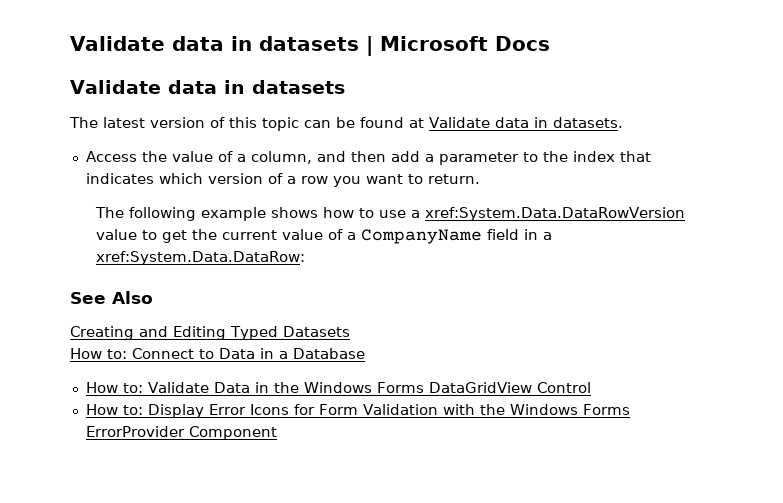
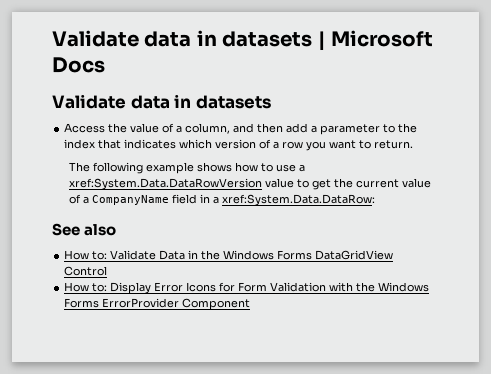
- The latest version of this topic can be found at Validate data in datasets.
- See Also
- Creating and Editing Typed Datasets
- How to: Connect to Data in a Database
+ See also

